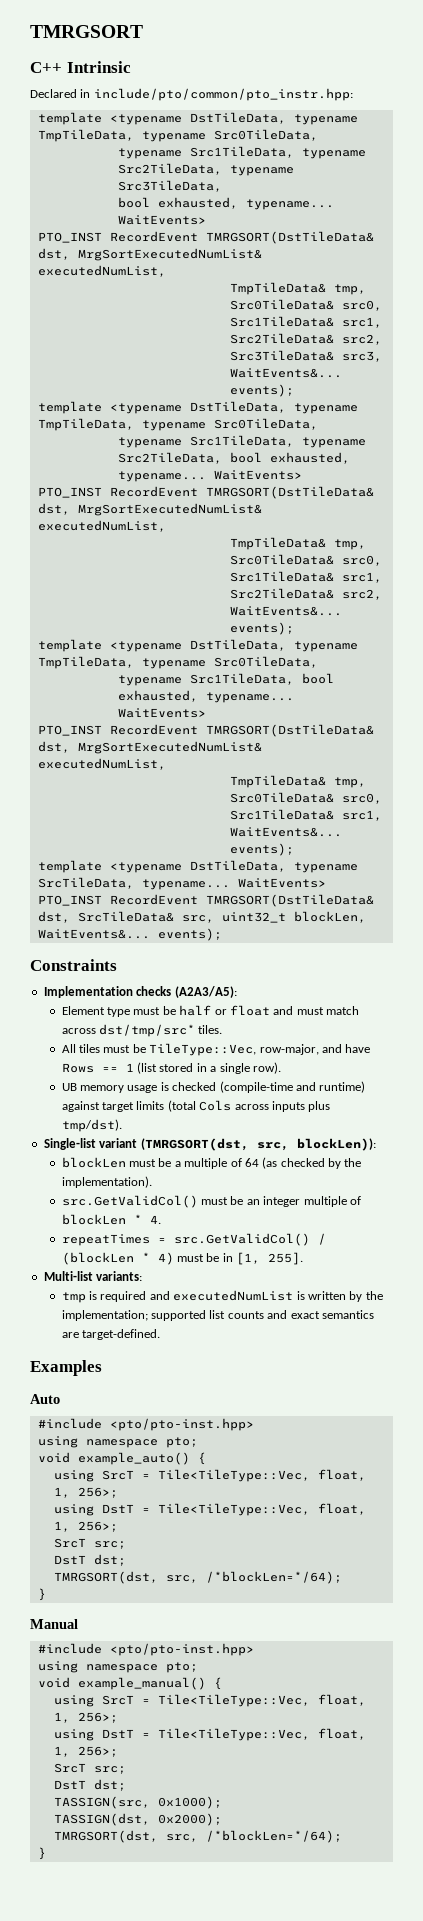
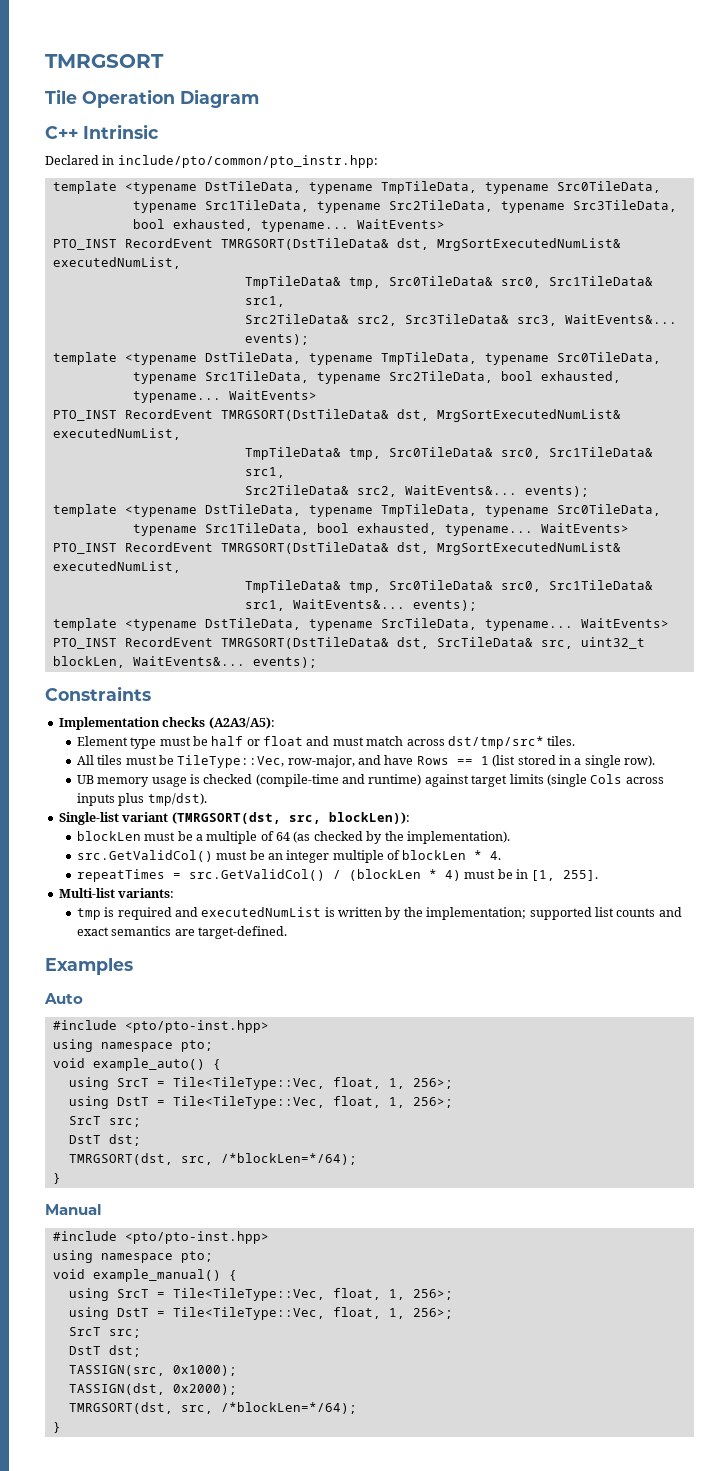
+ Tile Operation Diagram
- UB memory usage is checked (compile-time and runtime) against target limits (total Cols across inputs plus tmp/dst).
+ UB memory usage is checked (compile-time and runtime) against target limits (single Cols across inputs plus tmp/dst).

